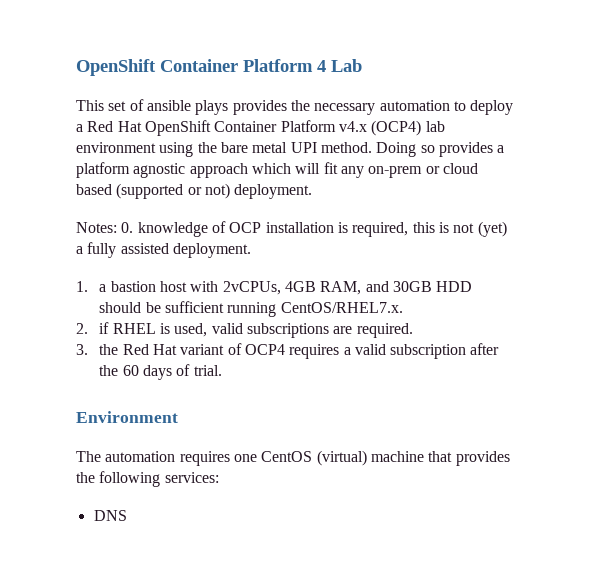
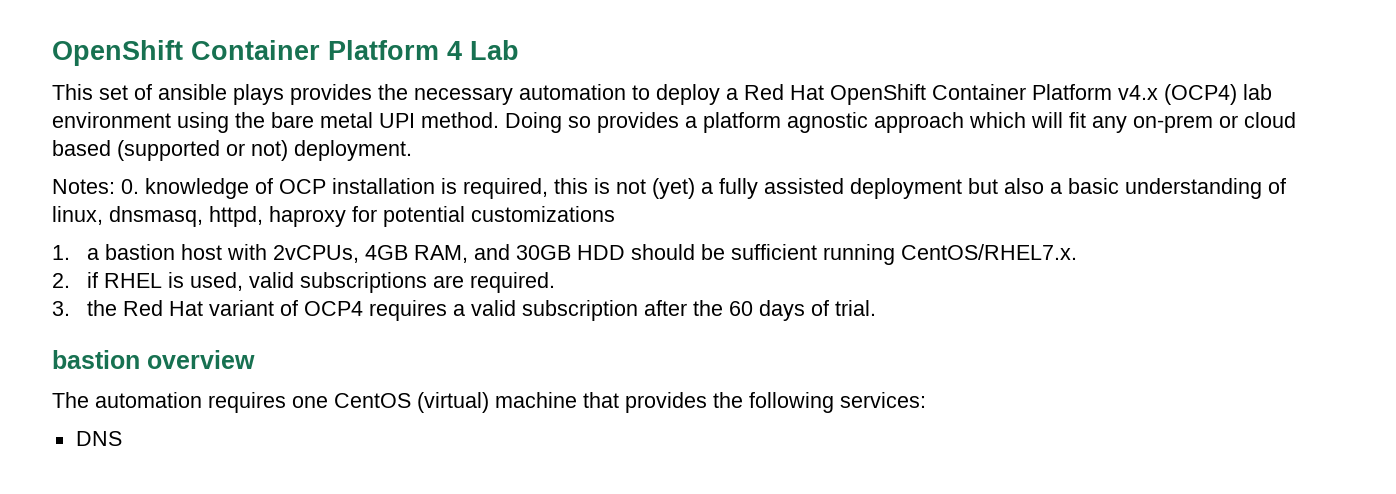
- Notes: 0. knowledge of OCP installation is required, this is not (yet) a fully assisted deployment.
+ Notes: 0. knowledge of OCP installation is required, this is not (yet) a fully assisted deployment but also a basic understanding of linux, dnsmasq, httpd, haproxy for potential customizations
- Environment
+ bastion overview

